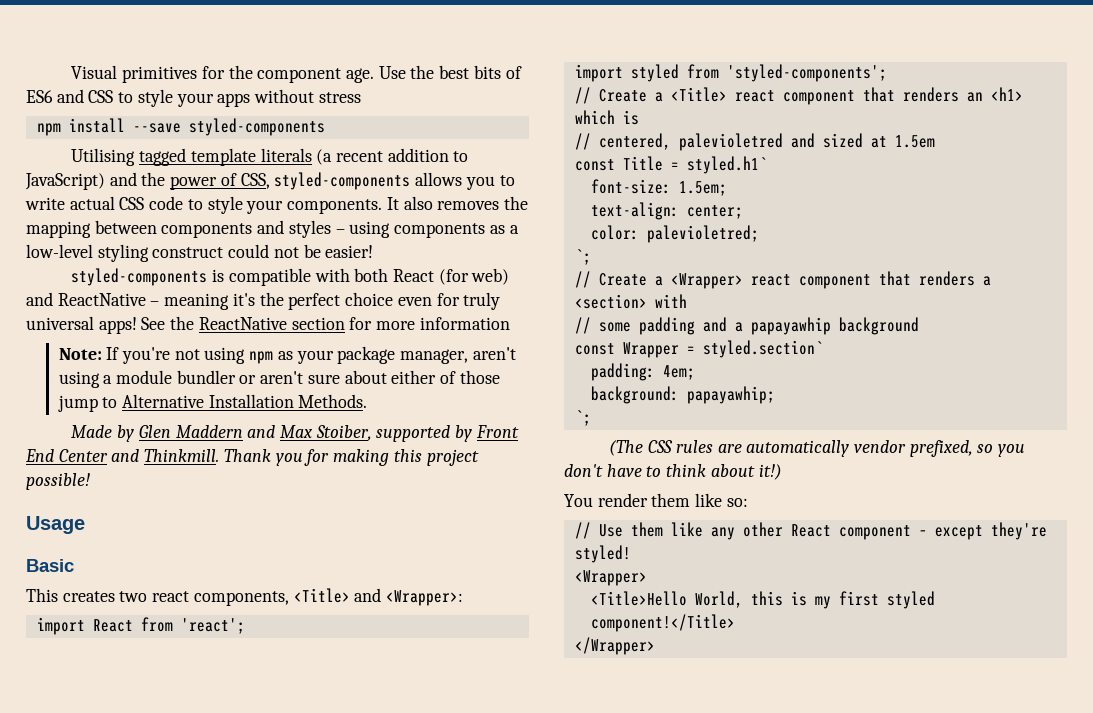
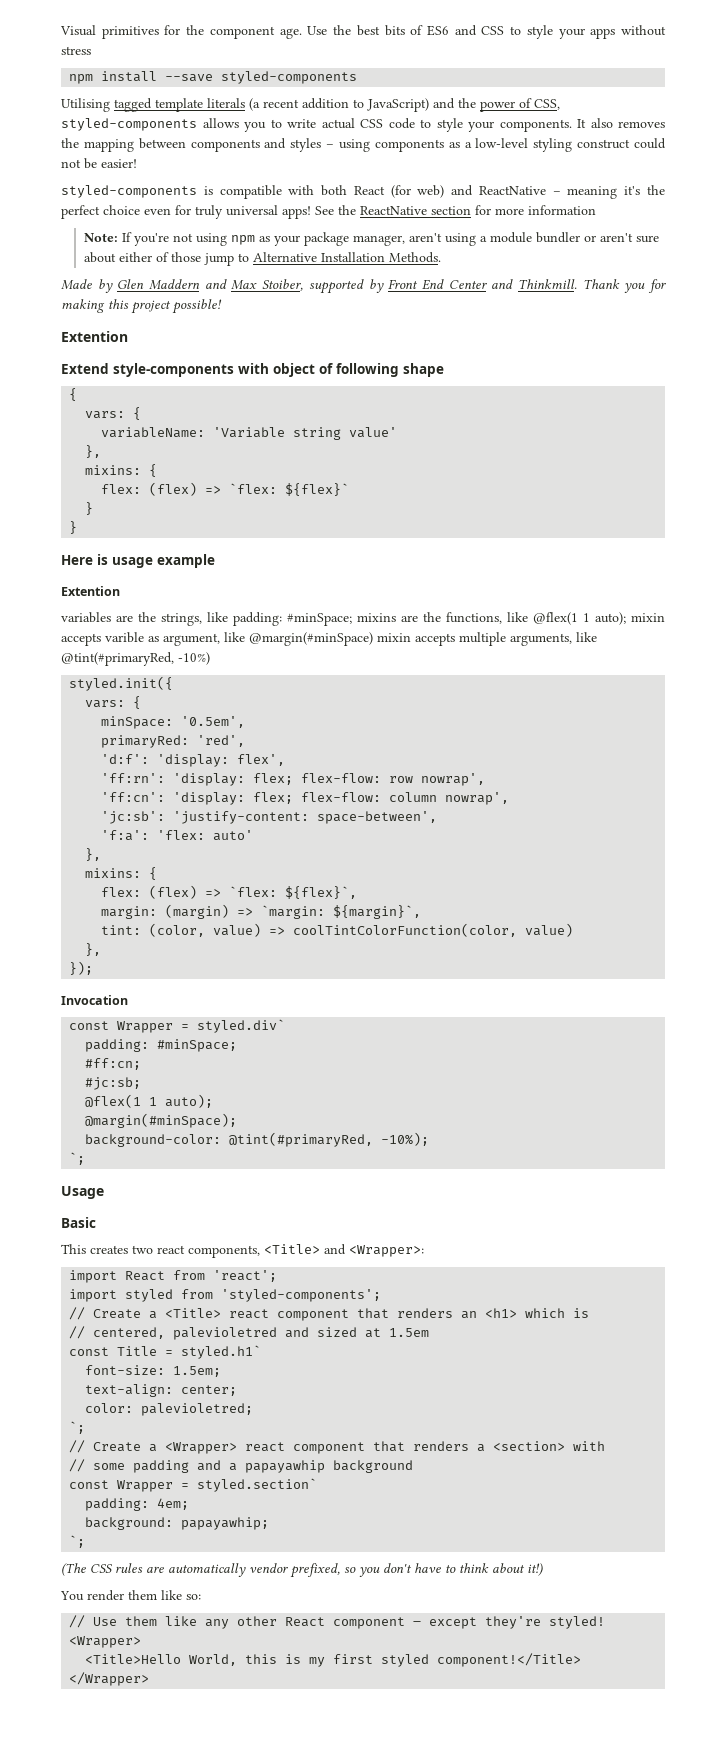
  Thank you for making this project possible!
+ Extention
+ Extend style-components with object of following shape
+ {
+ vars: {
+ variableName: 'Variable string value'
+ },
+ mixins: {
+ flex: (flex) => `flex: ${flex}`
+ }
+ }
+ Here is usage example
+ Extention
+ variables are the strings, like padding: #minSpace; mixins are the functions, like @flex(1 1 auto); mixin accepts varible as argument, like @margin(#minSpace) mixin accepts multiple arguments, like @tint(#primaryRed, -10%)
+ styled.init({
+ vars: {
+ minSpace: '0.5em',
+ primaryRed: 'red',
+ 'd:f': 'display: flex',
+ 'ff:rn': 'display: flex; flex-flow: row nowrap',
+ 'ff:cn': 'display: flex; flex-flow: column nowrap',
+ 'jc:sb': 'justify-content: space-between',
+ 'f:a': 'flex: auto'
+ },
+ mixins: {
+ flex: (flex) => `flex: ${flex}`,
+ margin: (margin) => `margin: ${margin}`,
+ tint: (color, value) => coolTintColorFunction(color, value)
+ },
+ });
+ Invocation
+ const Wrapper = styled.div`
+ padding: #minSpace;
+ #ff:cn;
+ #jc:sb;
+ @flex(1 1 auto);
+ @margin(#minSpace);
+ background-color: @tint(#primaryRed, -10%);
+ `;

